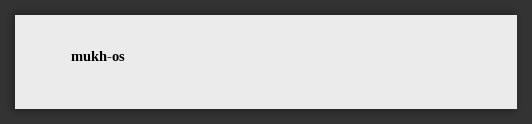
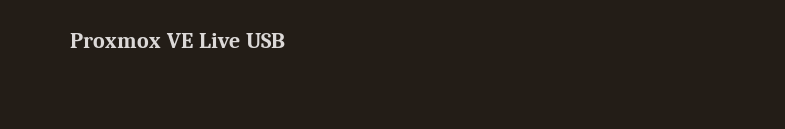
- mukh-os
+ Proxmox VE Live USB

